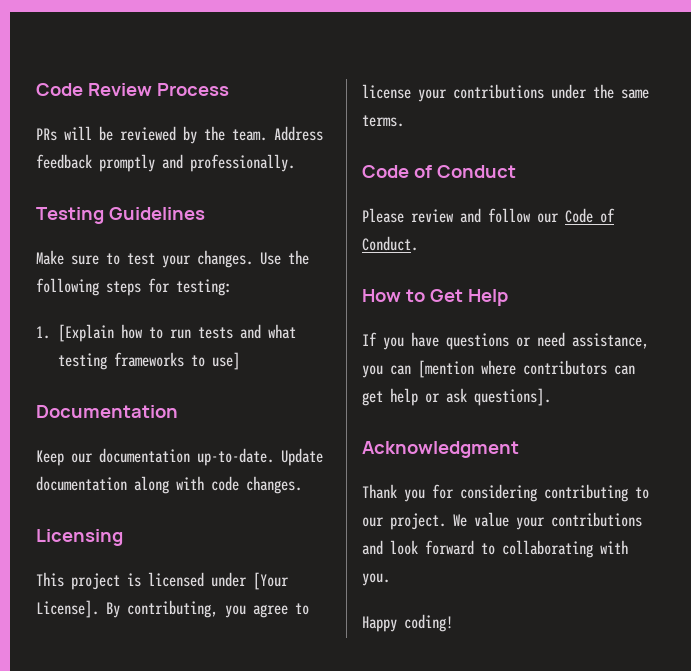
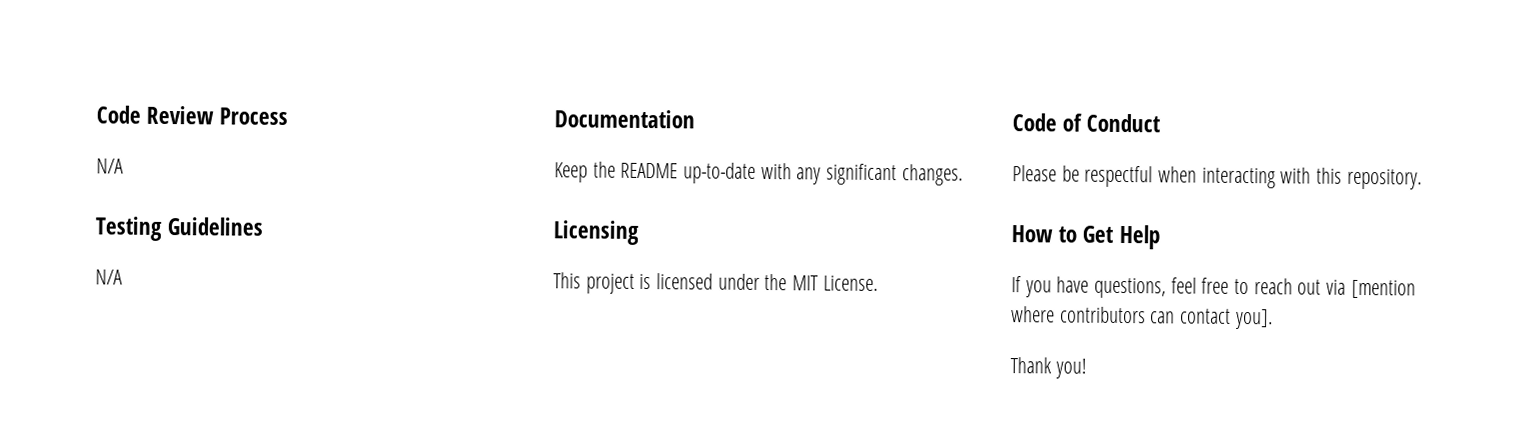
  Code Review Process
- PRs will be reviewed by the team. Address feedback promptly and professionally.
+ N/A
  Testing Guidelines
- Make sure to test your changes. Use the following steps for testing:
- 1. [Explain how to run tests and what testing frameworks to use]
+ N/A
  Documentation
- Keep our documentation up-to-date. Update documentation along with code changes.
+ Keep the README up-to-date with any significant changes.
- This project is licensed under [Your License]. By contributing, you agree to license your contributions under the same terms.
+ This project is licensed under the MIT License.
  Code of Conduct
- Please review and follow our Code of Conduct.
+ Please be respectful when interacting with this repository.
- If you have questions or need assistance, you can [mention where contributors can get help or ask questions].
- Acknowledgment
- Thank you for considering contributing to our project. We value your contributions and look forward to collaborating with you.
- Happy coding!
+ If you have questions, feel free to reach out via [mention where contributors can contact you].
+ Thank you!

